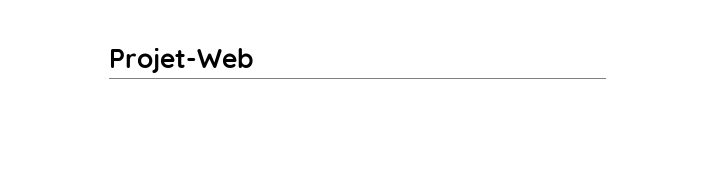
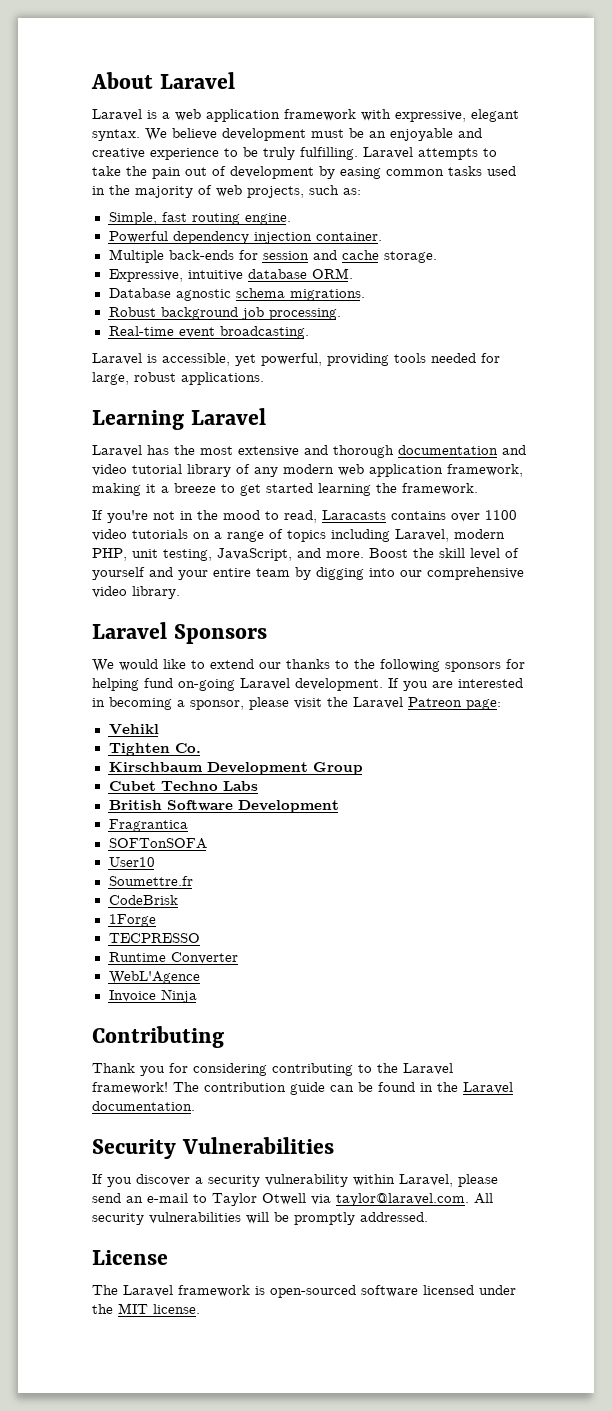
- Projet-Web
+ About Laravel
+ Laravel is a web application framework with expressive, elegant syntax. We believe development must be an enjoyable and creative experience to be truly fulfilling. Laravel attempts to take the pain out of development by easing common tasks used in the majority of web projects, such as:
+ Simple, fast routing engine.
+ Powerful dependency injection container.
+ Multiple back-ends for session and cache storage.
+ Expressive, intuitive database ORM.
+ Database agnostic schema migrations.
+ Robust background job processing.
+ Real-time event broadcasting.
+ Laravel is accessible, yet powerful, providing tools needed for large, robust applications.
+ Learning Laravel
+ Laravel has the most extensive and thorough documentation and video tutorial library of any modern web application framework, making it a breeze to get started learning the framework.
+ If you're not in the mood to read, Laracasts contains over 1100 video tutorials on a range of topics including Laravel, modern PHP, unit testing, JavaScript, and more. Boost the skill level of yourself and your entire team by digging into our comprehensive video library.
+ Laravel Sponsors
+ We would like to extend our thanks to the following sponsors for helping fund on-going Laravel development. If you are interested in becoming a sponsor, please visit the Laravel Patreon page:
+ Vehikl
+ Tighten Co.
+ Kirschbaum Development Group
+ Cubet Techno Labs
+ British Software Development
+ Fragrantica
+ SOFTonSOFA
+ User10
+ Soumettre.fr
+ CodeBrisk
+ 1Forge
+ TECPRESSO
+ Runtime Converter
+ WebL'Agence
+ Invoice Ninja
+ Contributing
+ Thank you for considering contributing to the Laravel framework! The contribution guide can be found in the Laravel documentation.
+ Security Vulnerabilities
+ If you discover a security vulnerability within Laravel, please send an e-mail to Taylor Otwell via taylor@laravel.com. All security vulnerabilities will be promptly addressed.
+ License
+ The Laravel framework is open-sourced software licensed under the MIT license.

